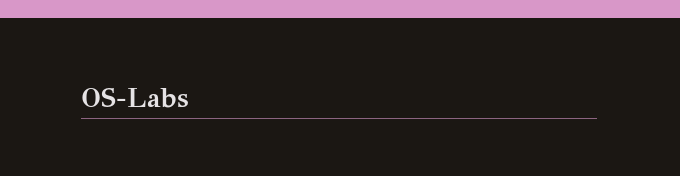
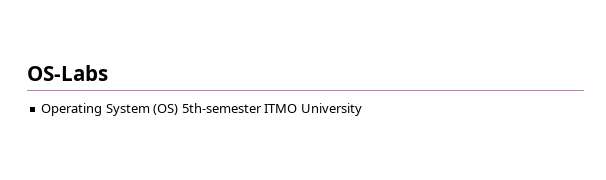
+ Operating System (OS) 5th-semester ITMO University

